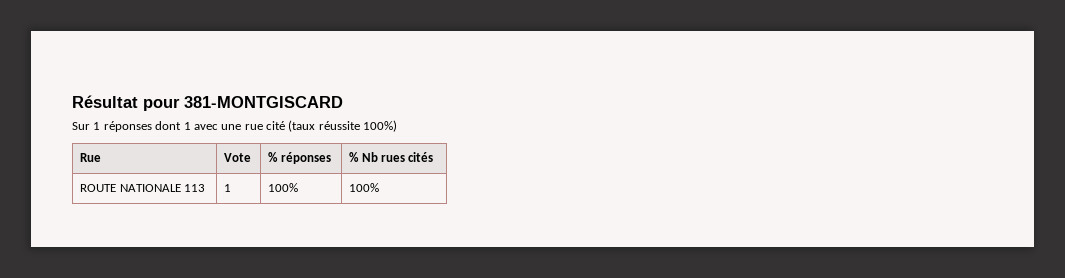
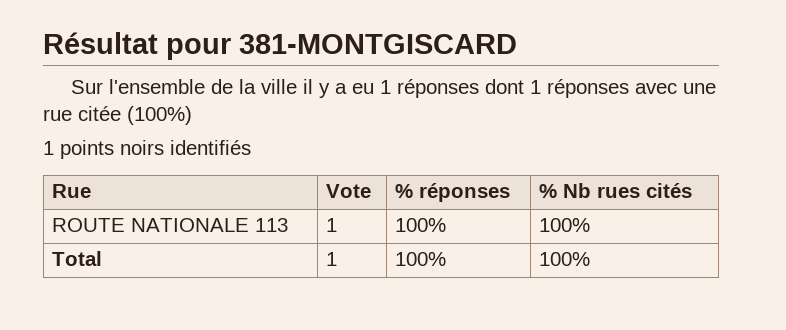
- Sur 1 réponses dont 1 avec une rue cité (taux réussite 100%)
+ Sur l'ensemble de la ville il y a eu 1 réponses dont 1 réponses avec une rue citée (100%)
+ 1 points noirs identifiés
+ Total | 1 | 100% | 100%

